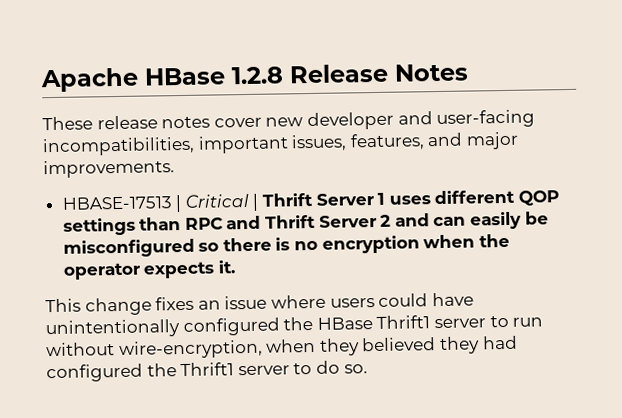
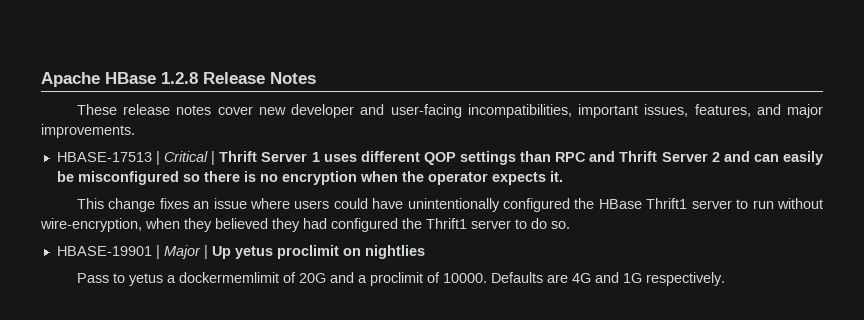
+ HBASE-19901 | Major | Up yetus proclimit on nightlies
+ Pass to yetus a dockermemlimit of 20G and a proclimit of 10000. Defaults are 4G and 1G respectively.

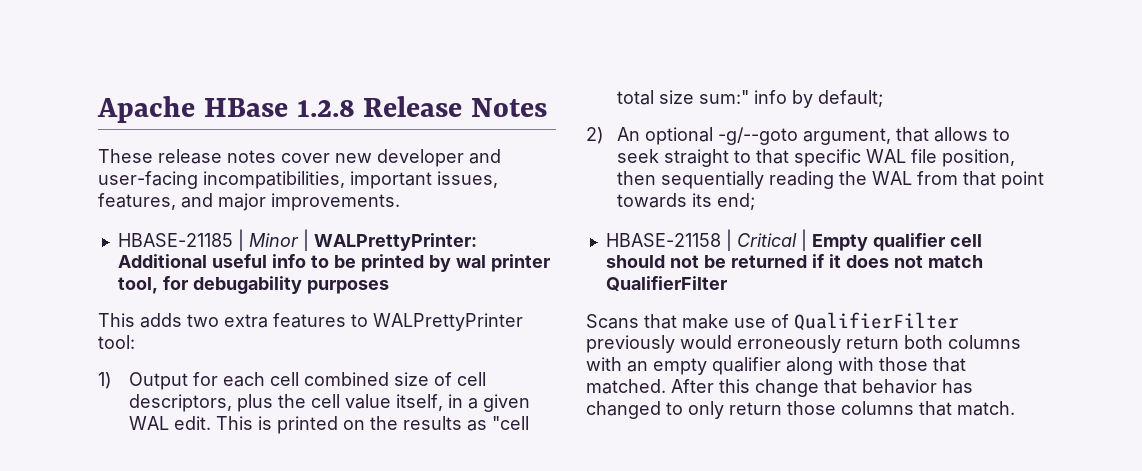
- HBASE-17513 | Critical | Thrift Server 1 uses different QOP settings than RPC and Thrift Server 2 and can easily be misconfigured so there is no encryption when the operator expects it.
- This change fixes an issue where users could have unintentionally configured the HBase Thrift1 server to run without wire-encryption, when they believed they had configured the Thrift1 server to do so.
- HBASE-19901 | Major | Up yetus proclimit on nightlies
- Pass to yetus a dockermemlimit of 20G and a proclimit of 10000. Defaults are 4G and 1G respectively.
+ HBASE-21185 | Minor | WALPrettyPrinter: Additional useful info to be printed by wal printer tool, for debugability purposes
+ This adds two extra features to WALPrettyPrinter tool:
+ 1) Output for each cell combined size of cell descriptors, plus the cell value itself, in a given WAL edit. This is printed on the results as "cell total size sum:" info by default;
+ 2) An optional -g/--goto argument, that allows to seek straight to that specific WAL file position, then sequentially reading the WAL from that point towards its end;
+ HBASE-21158 | Critical | Empty qualifier cell should not be returned if it does not match QualifierFilter
+ Scans that make use of QualifierFilter previously would erroneously return both columns with an empty qualifier along with those that matched. After this change that behavior has changed to only return those columns that match.

